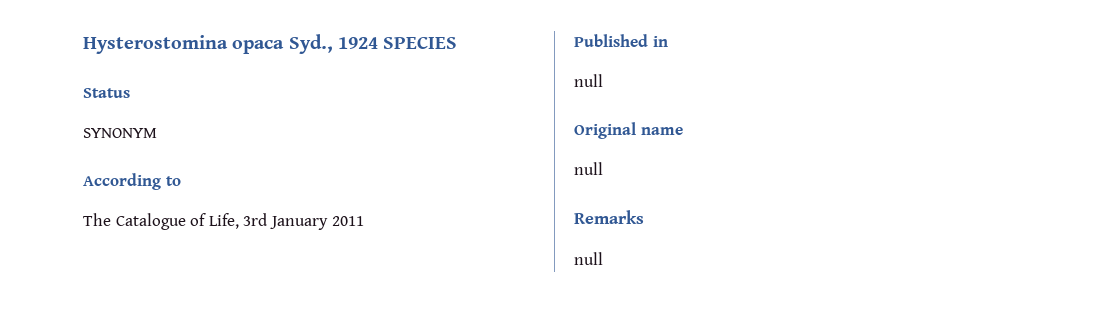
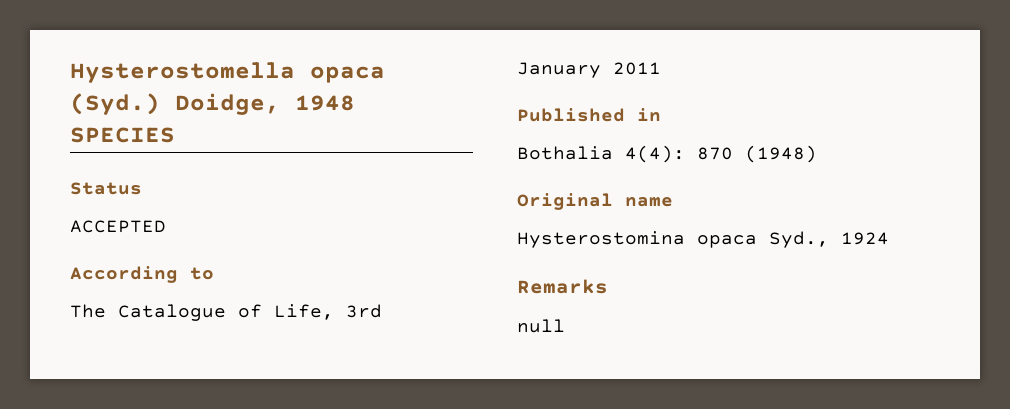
- Hysterostomina opaca Syd., 1924 SPECIES
+ Hysterostomella opaca (Syd.) Doidge, 1948 SPECIES
- SYNONYM
+ ACCEPTED
  Published in
- null
+ Bothalia 4(4): 870 (1948)
  Original name
- null
+ Hysterostomina opaca Syd., 1924

